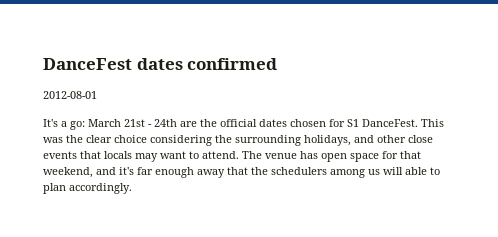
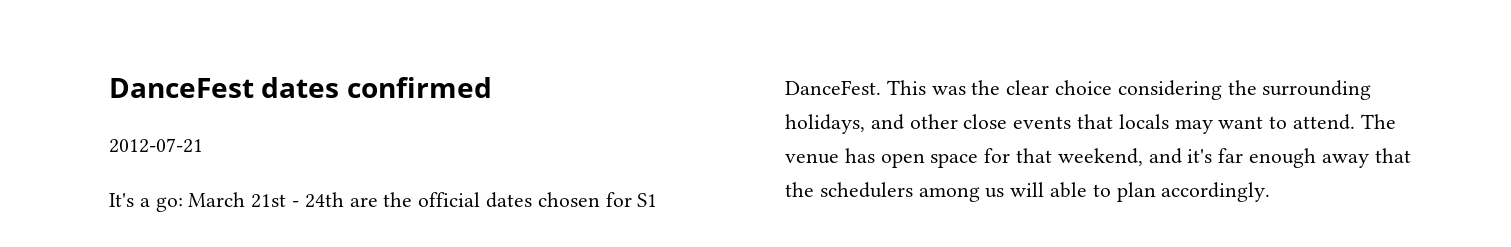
- 2012-08-01
+ 2012-07-21

